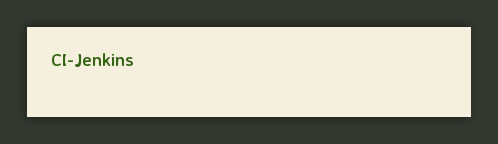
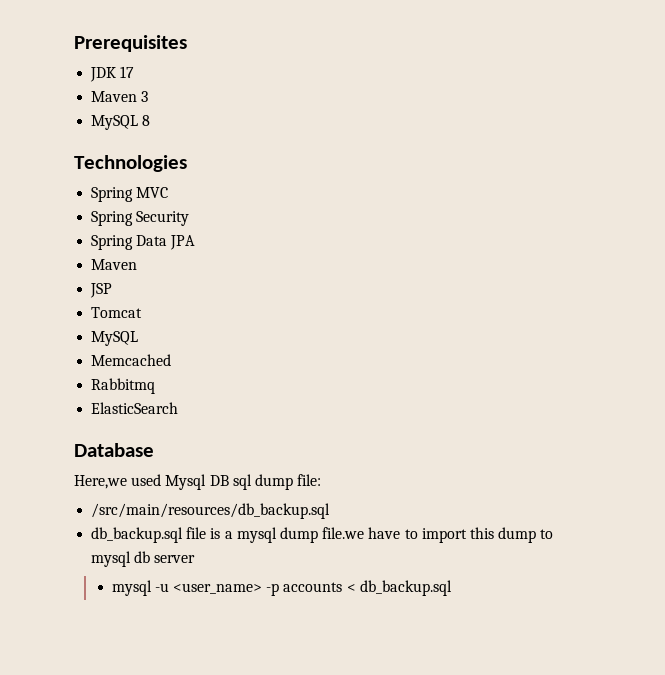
- CI-Jenkins
+ Prerequisites
+ JDK 17
+ Maven 3
+ MySQL 8
+ Technologies
+ Spring MVC
+ Spring Security
+ Spring Data JPA
+ Maven
+ JSP
+ Tomcat
+ MySQL
+ Memcached
+ Rabbitmq
+ ElasticSearch
+ Database
+ Here,we used Mysql DB sql dump file:
+ /src/main/resources/db_backup.sql
+ db_backup.sql file is a mysql dump file.we have to import this dump to mysql db server
+ mysql -u <user_name> -p accounts < db_backup.sql

